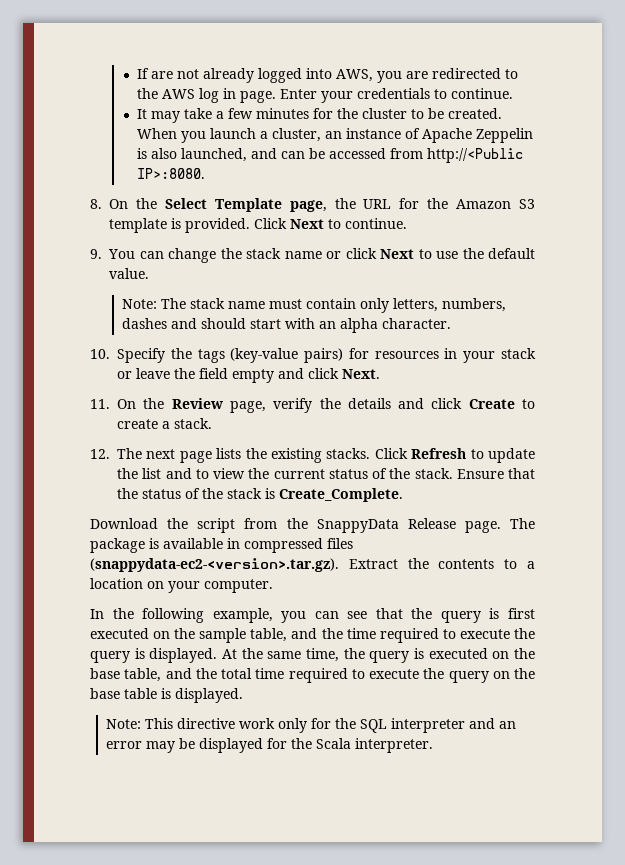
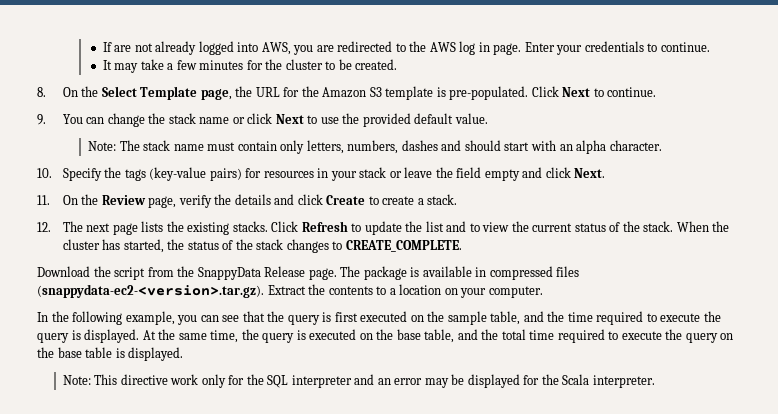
- When you launch a cluster, an instance of Apache Zeppelin is also launched, and can be accessed from http://<Public IP>:8080.
- 8. On the Select Template page, the URL for the Amazon S3 template is provided.
+ 8. On the Select Template page, the URL for the Amazon S3 template is pre-populated.
- 9. You can change the stack name or click Next to use the default value.
+ 9. You can change the stack name or click Next to use the provided default value.
- Ensure that the status of the stack is Create_Complete.
+ When the cluster has started, the status of the stack changes to CREATE_COMPLETE.

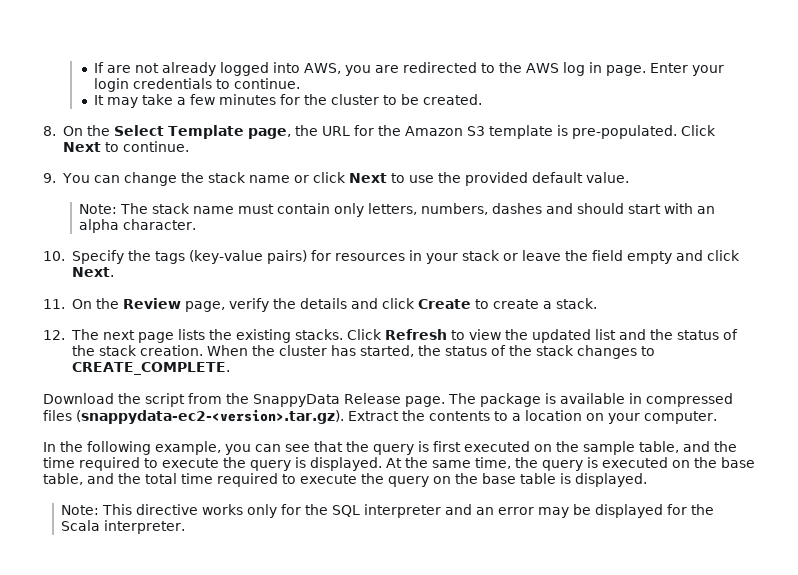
- Enter your credentials to continue.
+ Enter your login credentials to continue.
- Click Refresh to update the list and to view the current status of the stack.
+ Click Refresh to view the updated list and the status of the stack creation.
- Note: This directive work only for the SQL interpreter and an error may be displayed for the Scala interpreter.
+ Note: This directive works only for the SQL interpreter and an error may be displayed for the Scala interpreter.

